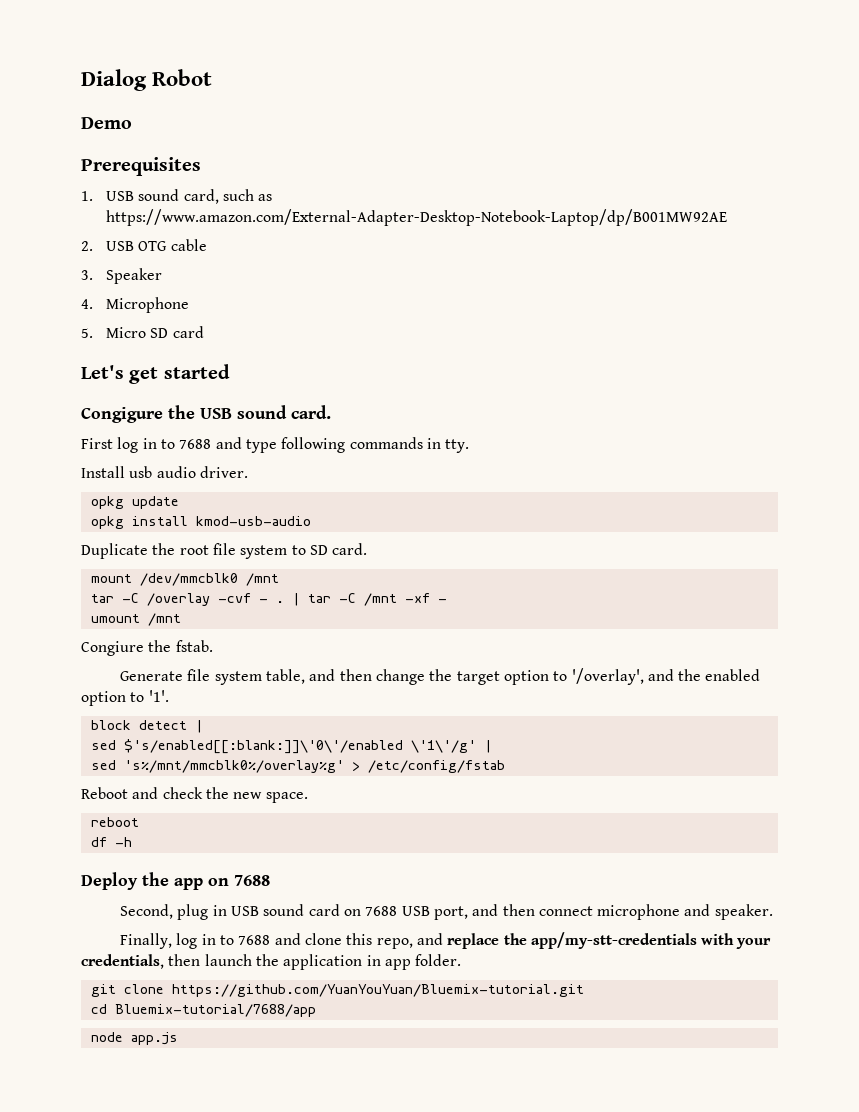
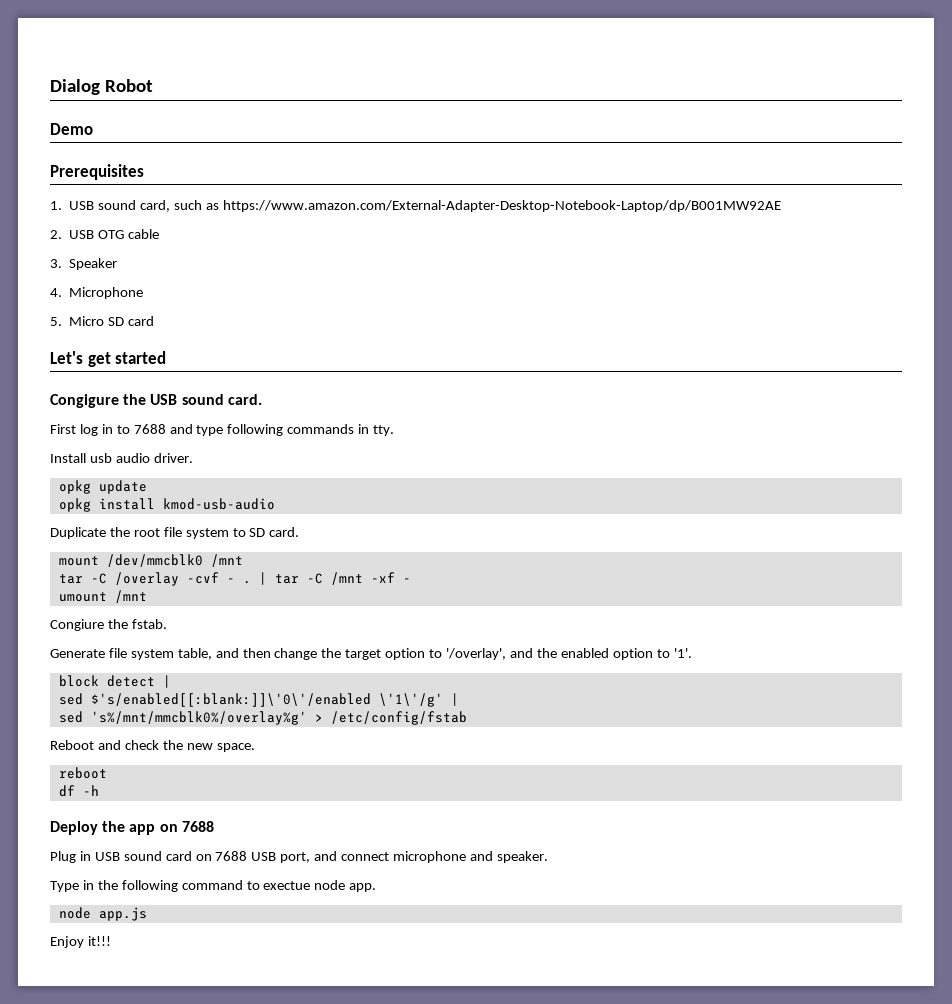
- Second, plug in USB sound card on 7688 USB port, and then connect microphone and speaker.
+ Plug in USB sound card on 7688 USB port, and connect microphone and speaker.
- Finally, log in to 7688 and clone this repo, and replace the app/my-stt-credentials with your credentials, then launch the application in app folder.
- git clone https://github.com/YuanYouYuan/Bluemix-tutorial.git
- cd Bluemix-tutorial/7688/app
+ Type in the following command to exectue node app.
+ Enjoy it!!!

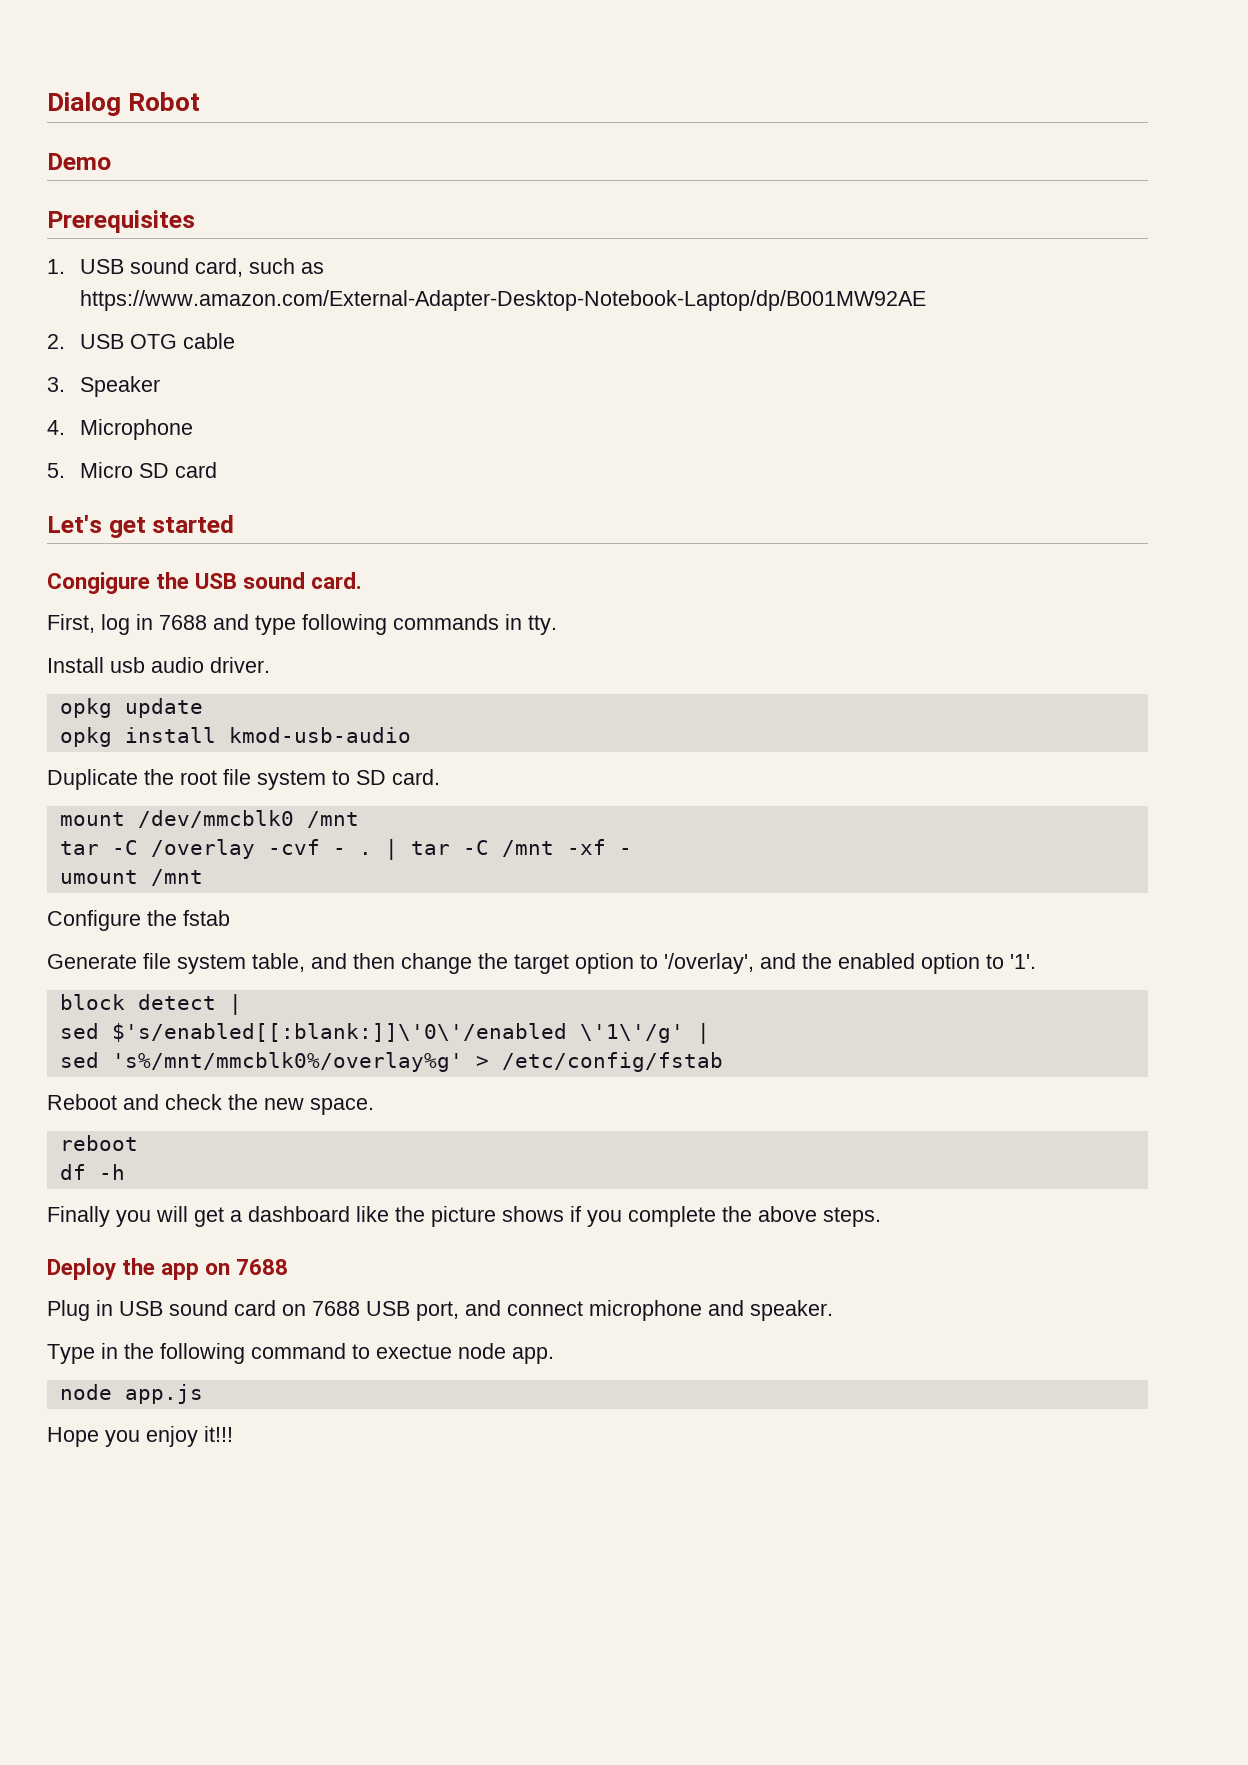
- First log in to 7688 and type following commands in tty.
+ First, log in 7688 and type following commands in tty.
- Congiure the fstab.
+ Configure the fstab
+ Finally you will get a dashboard like the picture shows if you complete the above steps.
- Enjoy it!!!
+ Hope you enjoy it!!!

